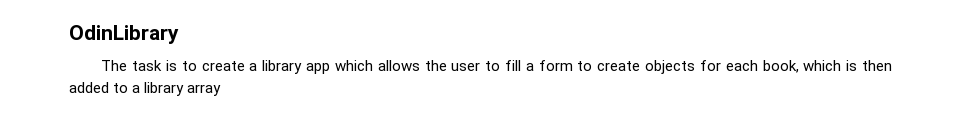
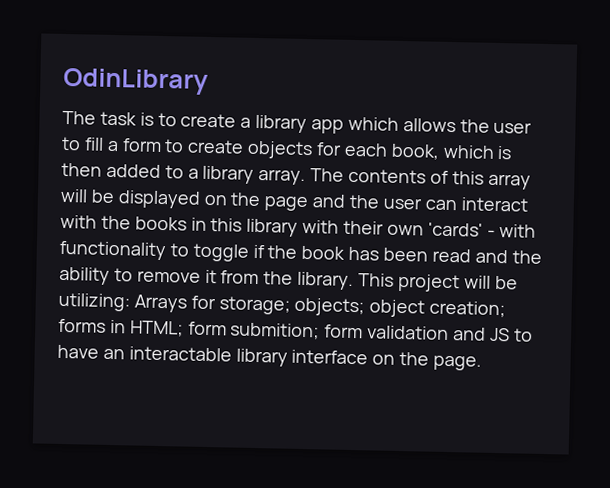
- The task is to create a library app which allows the user to fill a form to create objects for each book, which is then added to a library array
+ The task is to create a library app which allows the user to fill a form to create objects for each book, which is then added to a library array. The contents of this array will be displayed on the page and the user can interact with the books in this library with their own 'cards' - with functionality to toggle if the book has been read and the ability to remove it from the library. This project will be utilizing: Arrays for storage; objects; object creation; forms in HTML; form submition; form validation and JS to have an interactable library interface on the page.

